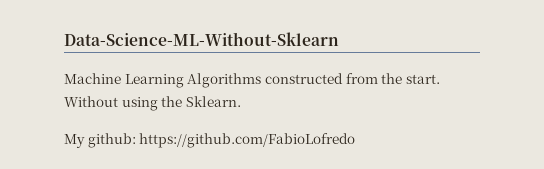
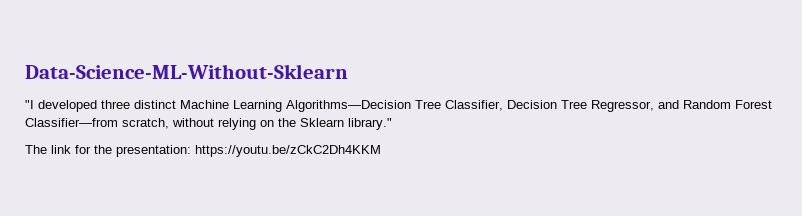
- Machine Learning Algorithms constructed from the start. Without using the Sklearn.
- My github: https://github.com/FabioLofredo
+ "I developed three distinct Machine Learning Algorithms—Decision Tree Classifier, Decision Tree Regressor, and Random Forest Classifier—from scratch, without relying on the Sklearn library."
+ The link for the presentation: https://youtu.be/zCkC2Dh4KKM

